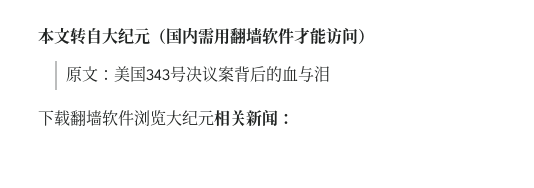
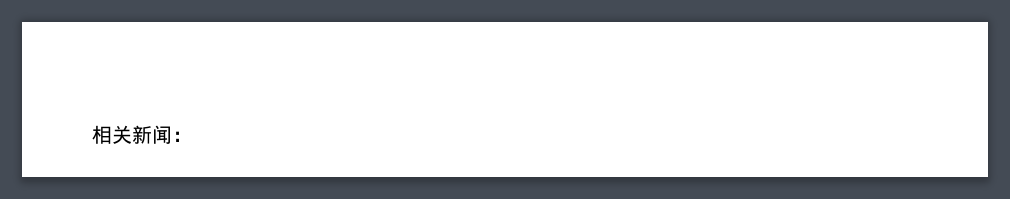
- 本文转自大纪元（国内需用翻墙软件才能访问）
- 原文：美国343号决议案背后的血与泪
- 下载翻墙软件浏览大纪元相关新闻：
+ 相关新闻：

